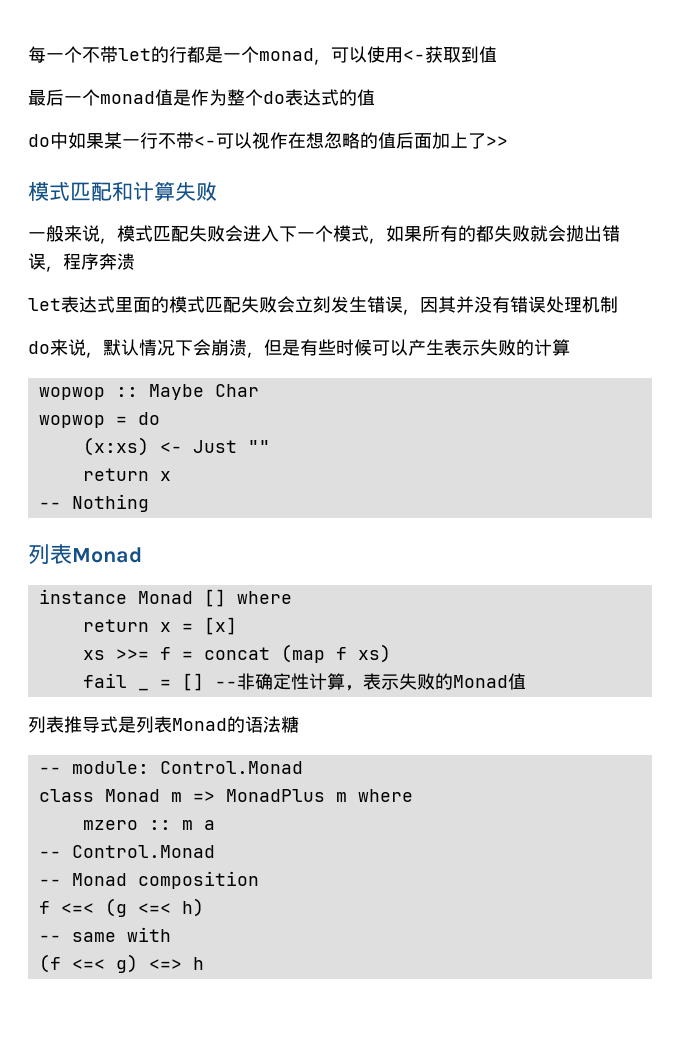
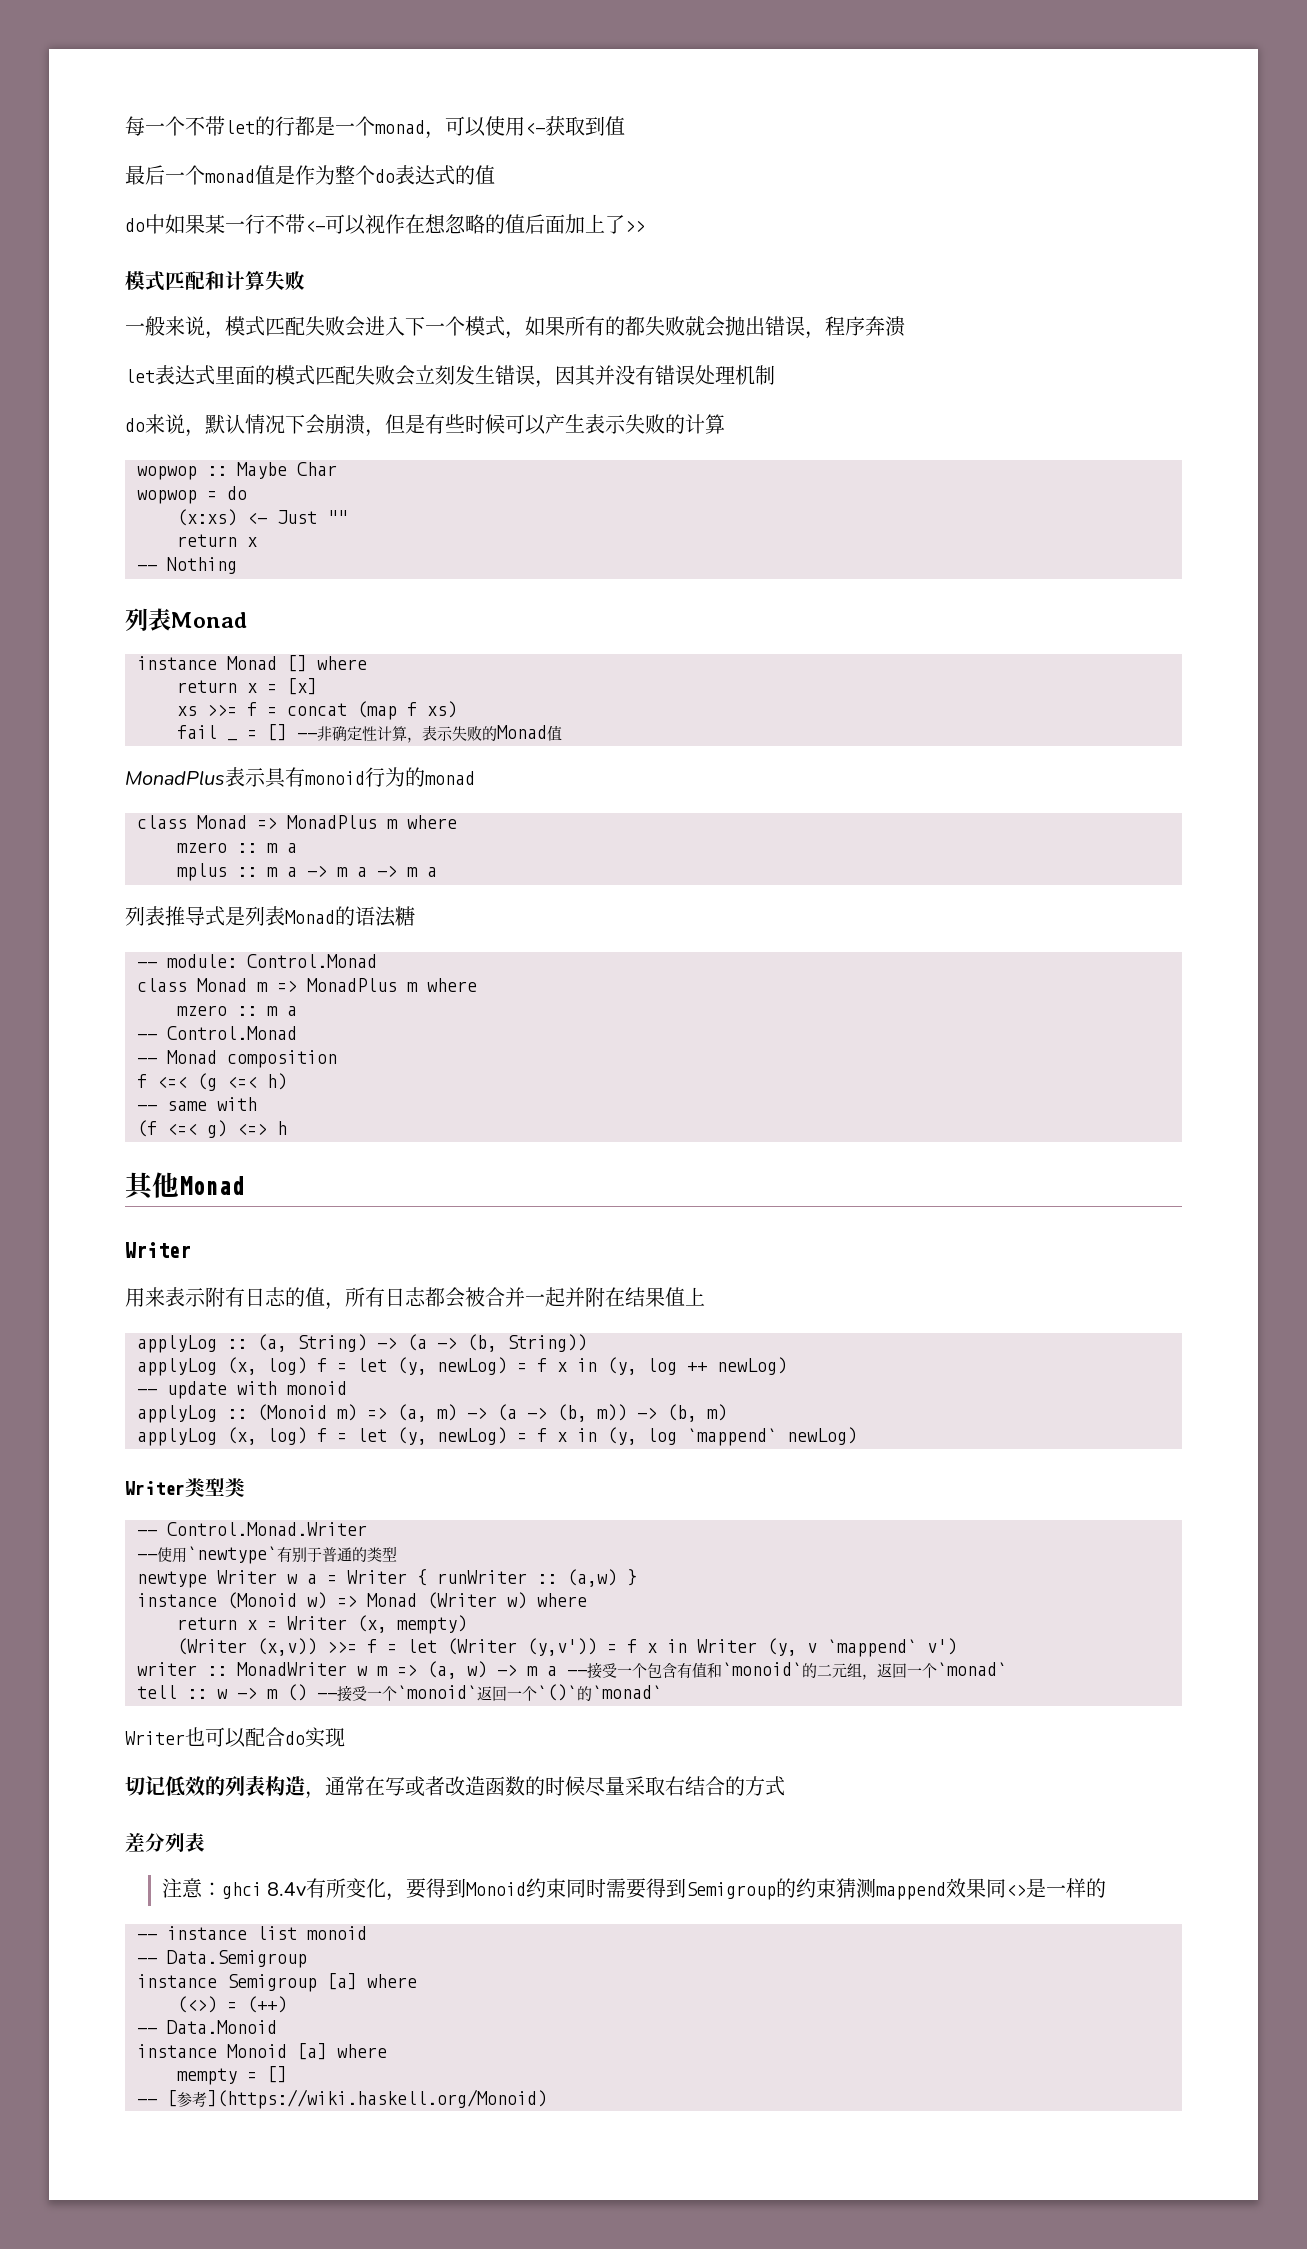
+ MonadPlus表示具有monoid行为的monad
+ class Monad => MonadPlus m where
+ mzero :: m a
+ mplus :: m a -> m a -> m a
+ 其他Monad
+ Writer
+ 用来表示附有日志的值，所有日志都会被合并一起并附在结果值上
+ applyLog :: (a, String) -> (a -> (b, String))
+ applyLog (x, log) f = let (y, newLog) = f x in (y, log ++ newLog)
+ -- update with monoid
+ applyLog :: (Monoid m) => (a, m) -> (a -> (b, m)) -> (b, m)
+ applyLog (x, log) f = let (y, newLog) = f x in (y, log `mappend` newLog)
+ Writer类型类
+ -- Control.Monad.Writer
+ --使用`newtype`有别于普通的类型
+ newtype Writer w a = Writer { runWriter :: (a,w) }
+ instance (Monoid w) => Monad (Writer w) where
+ return x = Writer (x, mempty)
+ (Writer (x,v)) >>= f = let (Writer (y,v')) = f x in Writer (y, v `mappend` v')
+ writer :: MonadWriter w m => (a, w) -> m a --接受一个包含有值和`monoid`的二元组，返回一个`monad`
+ tell :: w -> m () --接受一个`monoid`返回一个`()`的`monad`
+ Writer也可以配合do实现
+ 切记低效的列表构造，通常在写或者改造函数的时候尽量采取右结合的方式
+ 差分列表
+ 注意：ghci 8.4v有所变化，要得到Monoid约束同时需要得到Semigroup的约束猜测mappend效果同<>是一样的
+ -- instance list monoid
+ -- Data.Semigroup
+ instance Semigroup [a] where
+ (<>) = (++)
+ -- Data.Monoid
+ instance Monoid [a] where
+ mempty = []
+ -- [参考](https://wiki.haskell.org/Monoid)

